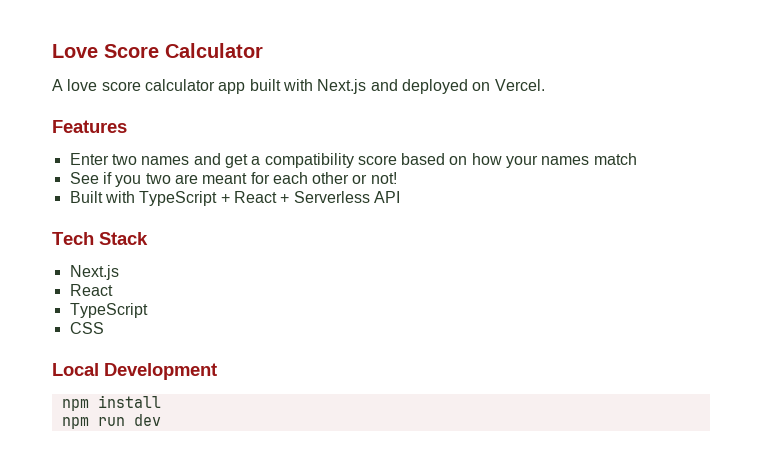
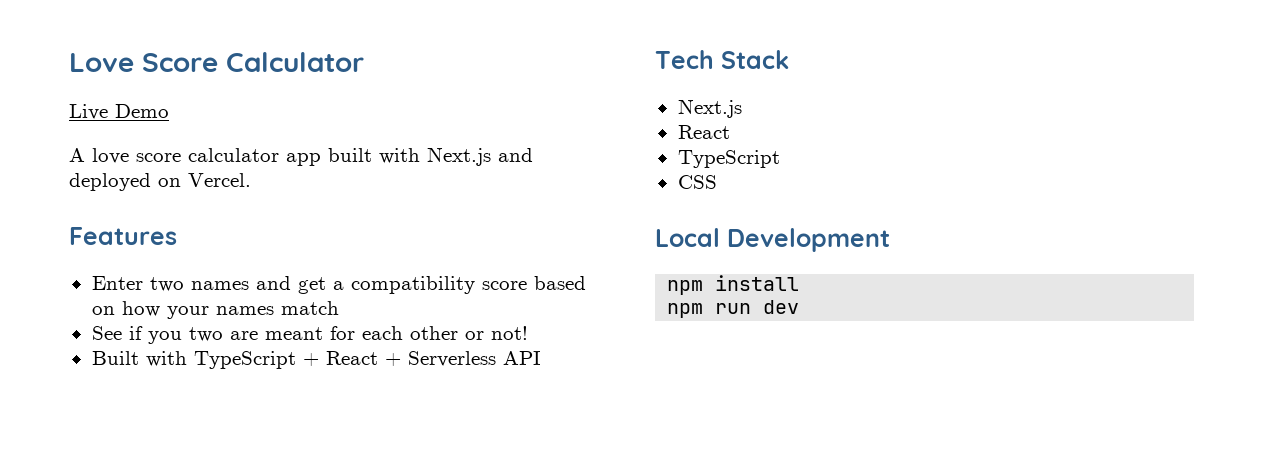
+ Live Demo

